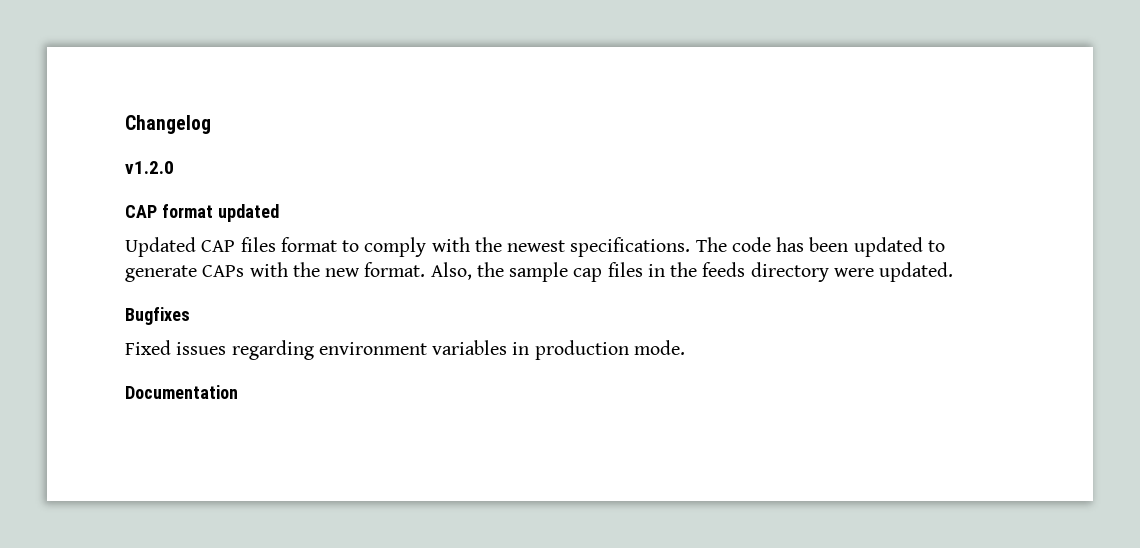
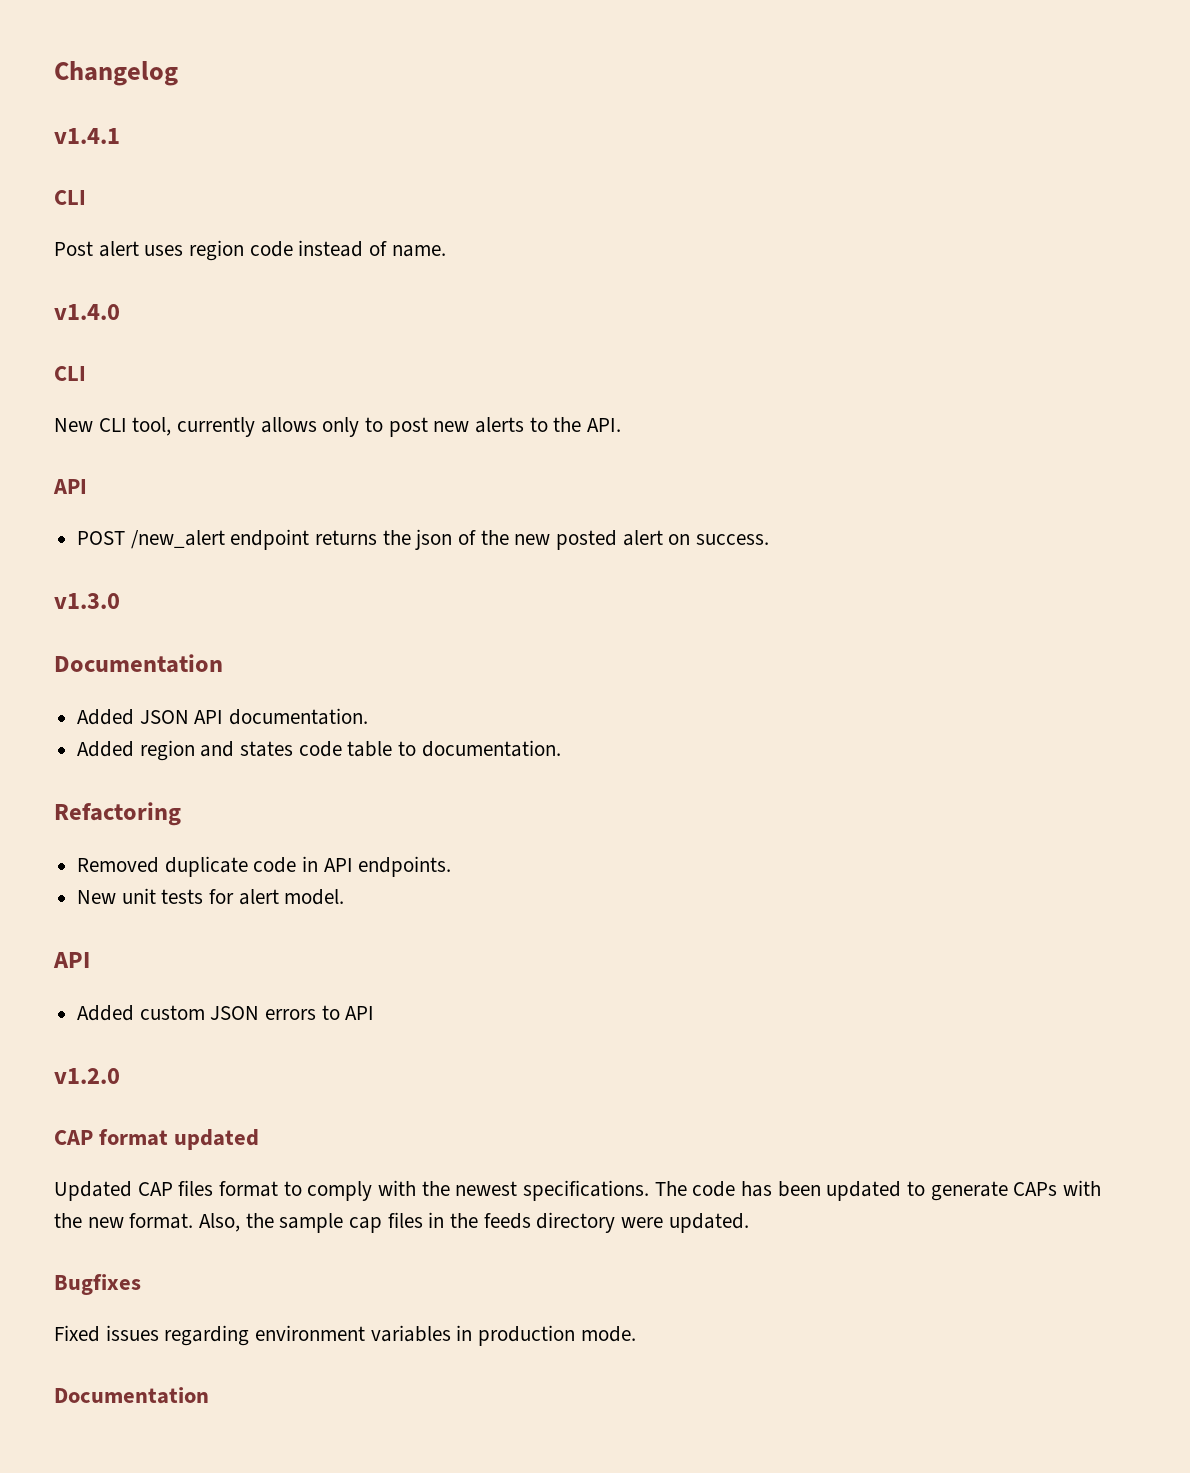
+ v1.4.1
+ CLI
+ Post alert uses region code instead of name.
+ v1.4.0
+ CLI
+ New CLI tool, currently allows only to post new alerts to the API.
+ API
+ POST /new_alert endpoint returns the json of the new posted alert on success.
+ v1.3.0
+ Documentation
+ Added JSON API documentation.
+ Added region and states code table to documentation.
+ Refactoring
+ Removed duplicate code in API endpoints.
+ New unit tests for alert model.
+ API
+ Added custom JSON errors to API

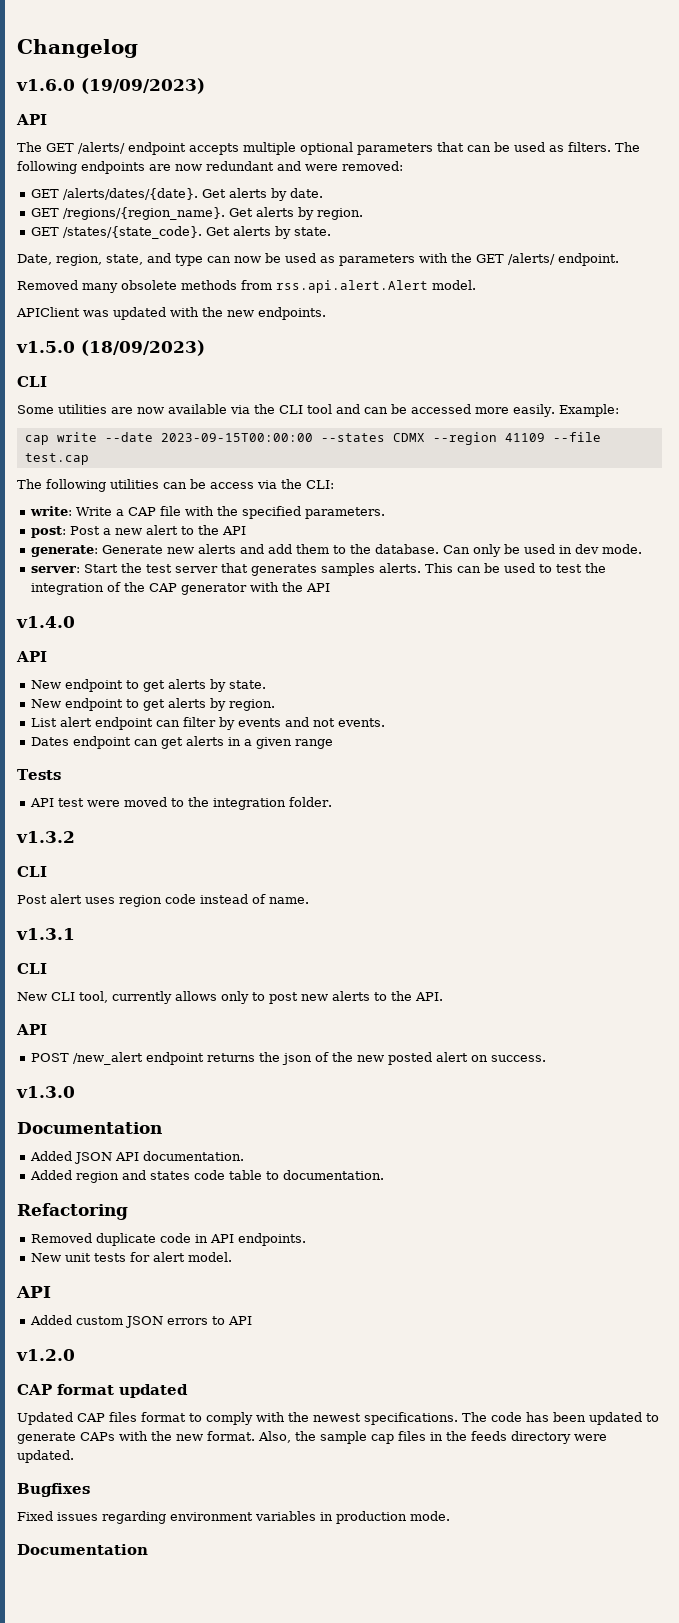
- v1.4.1
+ v1.6.0 (19/09/2023)
+ API
+ The GET /alerts/ endpoint accepts multiple optional parameters that can be used as filters. The following endpoints are now redundant and were removed:
+ GET /alerts/dates/{date}. Get alerts by date.
+ GET /regions/{region_name}. Get alerts by region.
+ GET /states/{state_code}. Get alerts by state.
+ Date, region, state, and type can now be used as parameters with the GET /alerts/ endpoint.
+ Removed many obsolete methods from rss.api.alert.Alert model.
+ APIClient was updated with the new endpoints.
+ v1.5.0 (18/09/2023)
+ CLI
+ Some utilities are now available via the CLI tool and can be accessed more easily. Example:
+ cap write --date 2023-09-15T00:00:00 --states CDMX --region 41109 --file test.cap
+ The following utilities can be access via the CLI:
+ write: Write a CAP file with the specified parameters.
+ post: Post a new alert to the API
+ generate: Generate new alerts and add them to the database. Can only be used in dev mode.
+ server: Start the test server that generates samples alerts. This can be used to test the integration of the CAP generator with the API
+ v1.4.0
+ API
+ New endpoint to get alerts by state.
+ New endpoint to get alerts by region.
+ List alert endpoint can filter by events and not events.
+ Dates endpoint can get alerts in a given range
+ Tests
+ API test were moved to the integration folder.
+ v1.3.2
- v1.4.0
+ v1.3.1

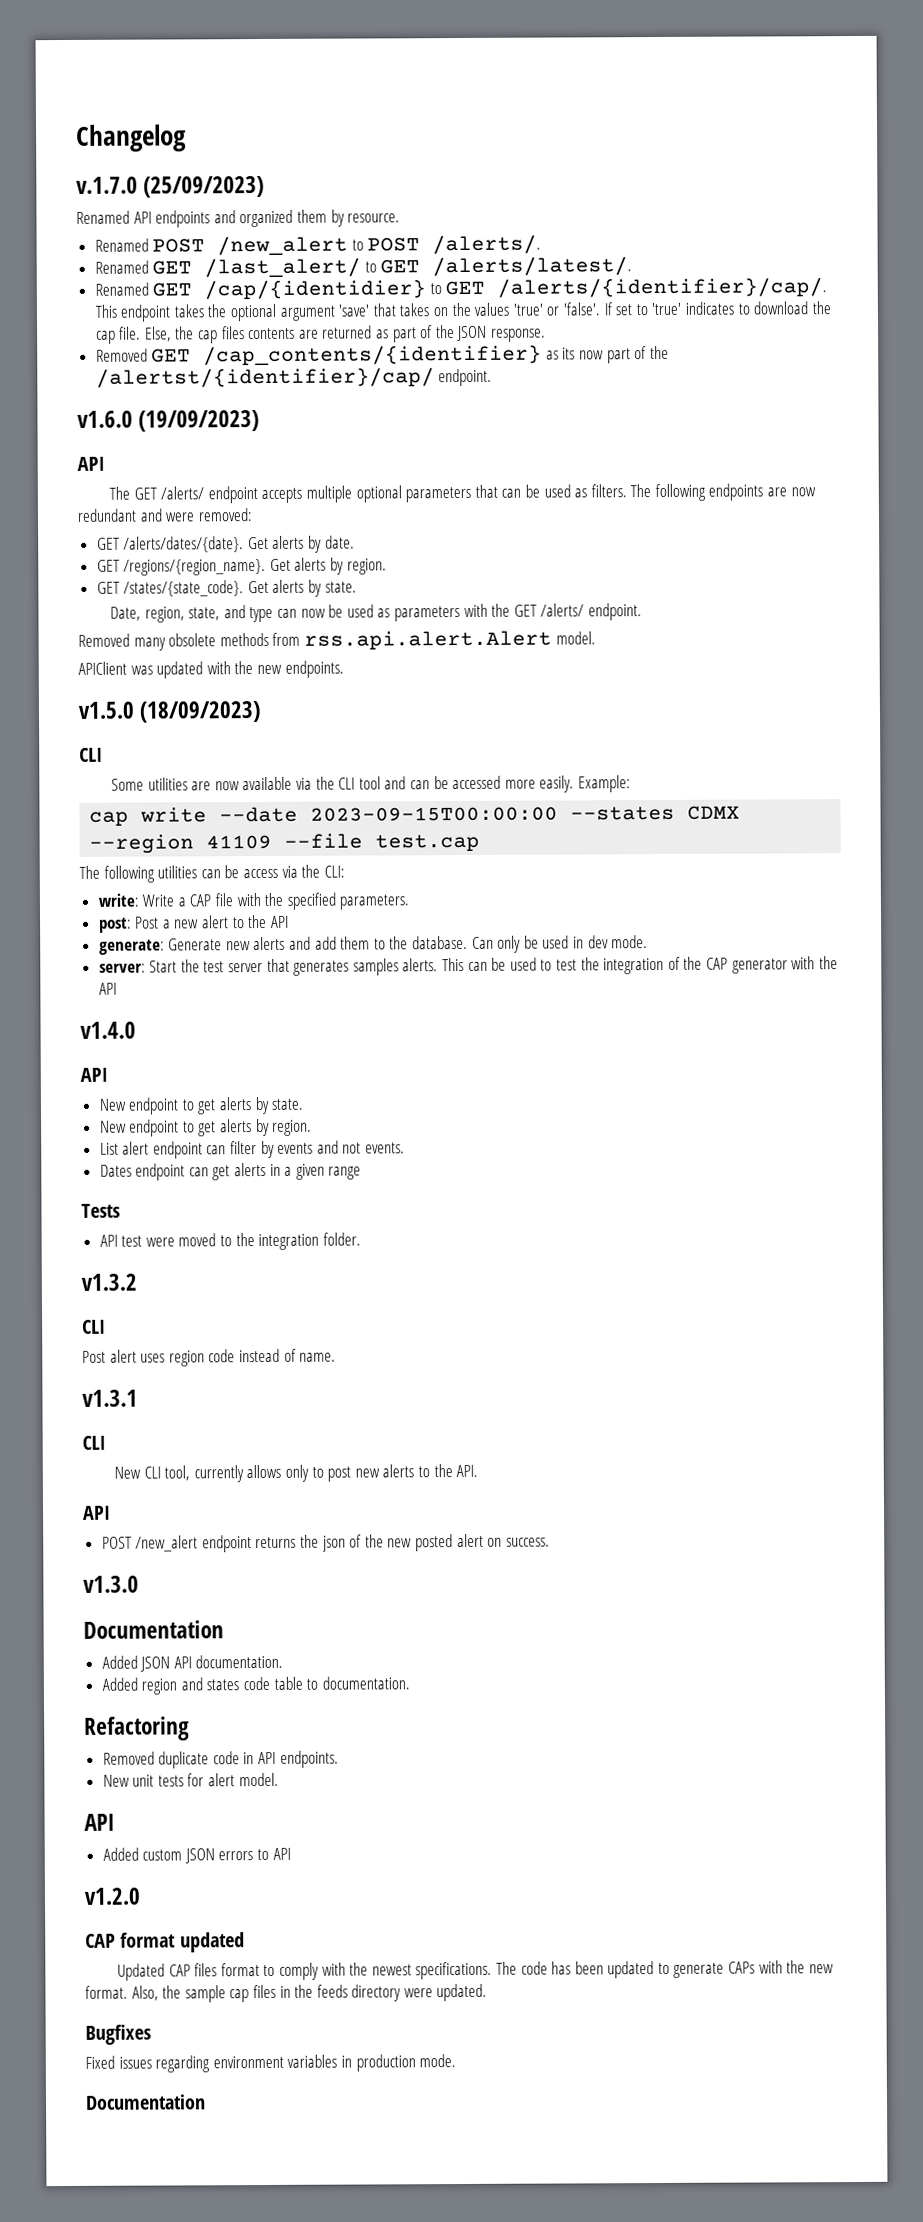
+ v.1.7.0 (25/09/2023)
+ Renamed API endpoints and organized them by resource.
+ Renamed POST /new_alert to POST /alerts/.
+ Renamed GET /last_alert/ to GET /alerts/latest/.
+ Renamed GET /cap/{identidier} to GET /alerts/{identifier}/cap/. This endpoint takes the optional argument 'save' that takes on the values 'true' or 'false'. If set to 'true' indicates to download the cap file. Else, the cap files contents are returned as part of the JSON response.
+ Removed GET /cap_contents/{identifier} as its now part of the /alertst/{identifier}/cap/ endpoint.

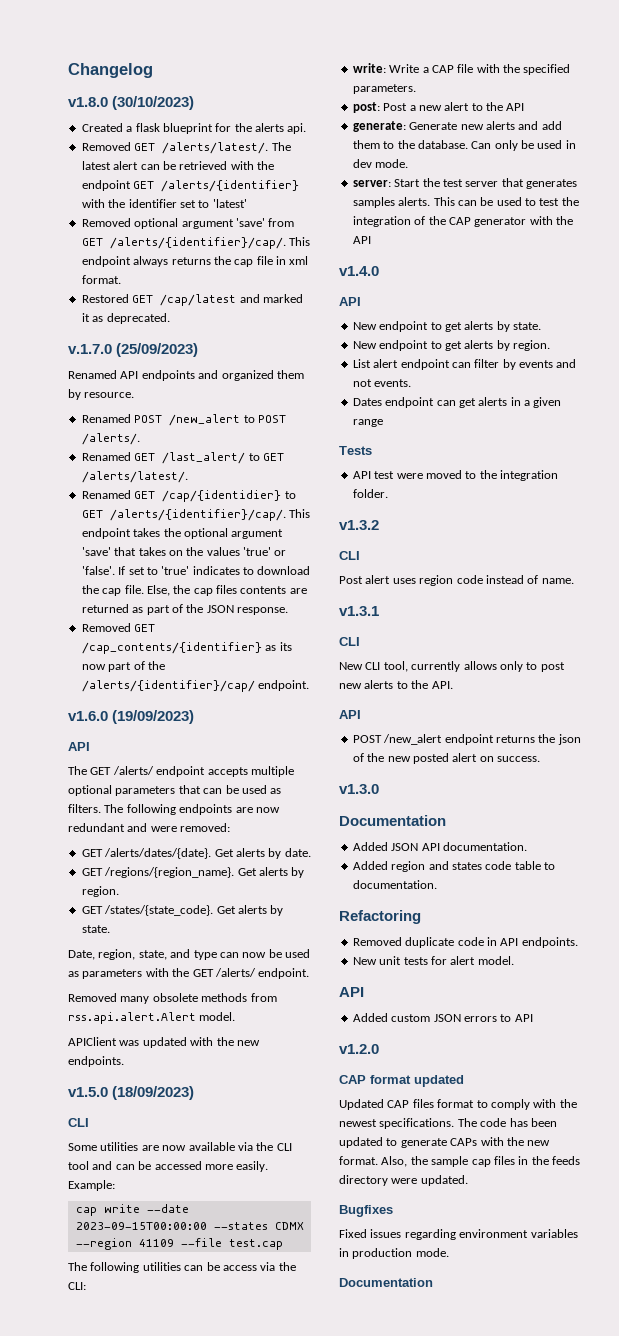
+ v1.8.0 (30/10/2023)
+ Created a flask blueprint for the alerts api.
+ Removed GET /alerts/latest/. The latest alert can be retrieved with the endpoint GET /alerts/{identifier} with the identifier set to 'latest'
+ Removed optional argument 'save' from GET /alerts/{identifier}/cap/. This endpoint always returns the cap file in xml format.
+ Restored GET /cap/latest and marked it as deprecated.
- Removed GET /cap_contents/{identifier} as its now part of the /alertst/{identifier}/cap/ endpoint.
+ Removed GET /cap_contents/{identifier} as its now part of the /alerts/{identifier}/cap/ endpoint.

